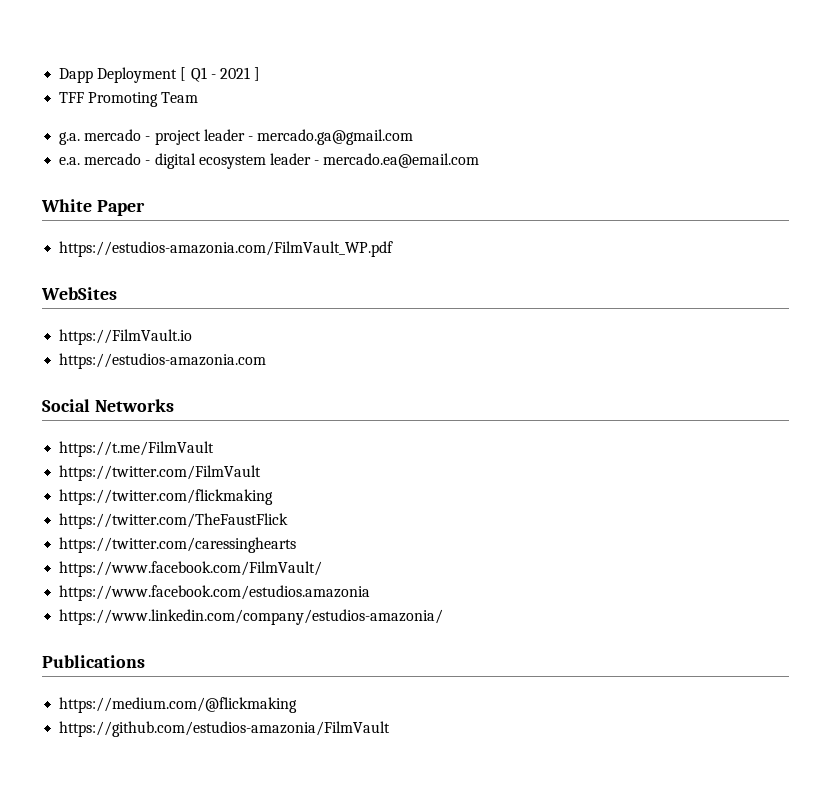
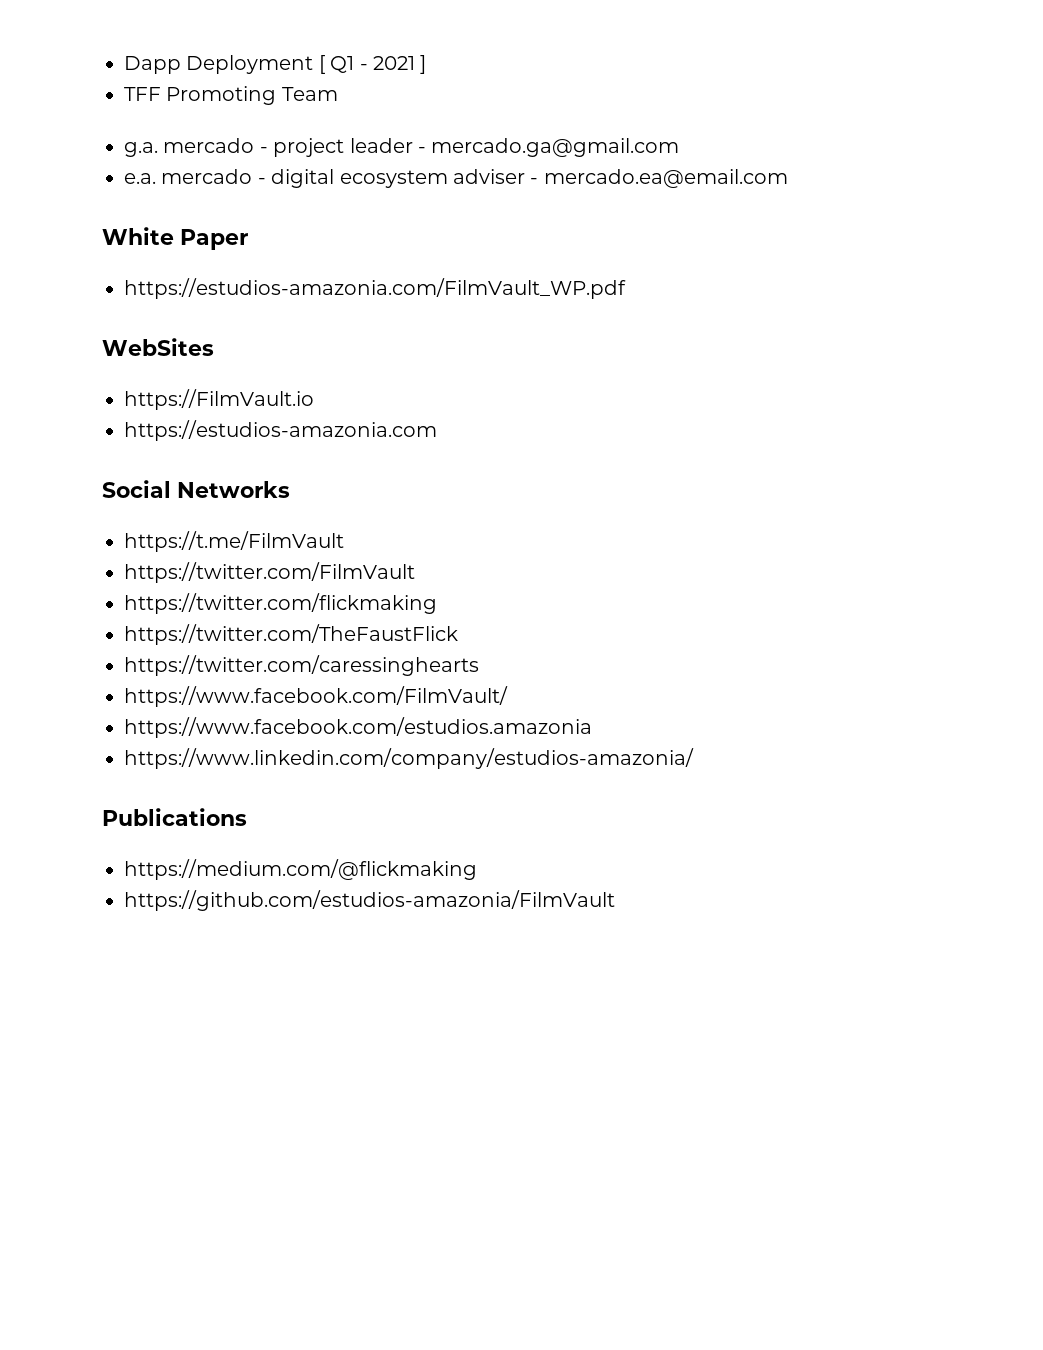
- e.a. mercado - digital ecosystem leader - mercado.ea@email.com
+ e.a. mercado - digital ecosystem adviser - mercado.ea@email.com

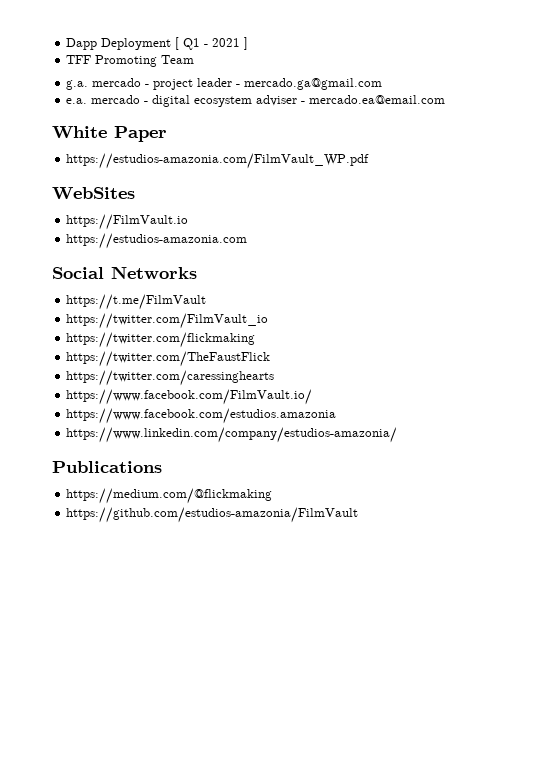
- https://twitter.com/FilmVault
+ https://twitter.com/FilmVault_io
- https://www.facebook.com/FilmVault/
+ https://www.facebook.com/FilmVault.io/

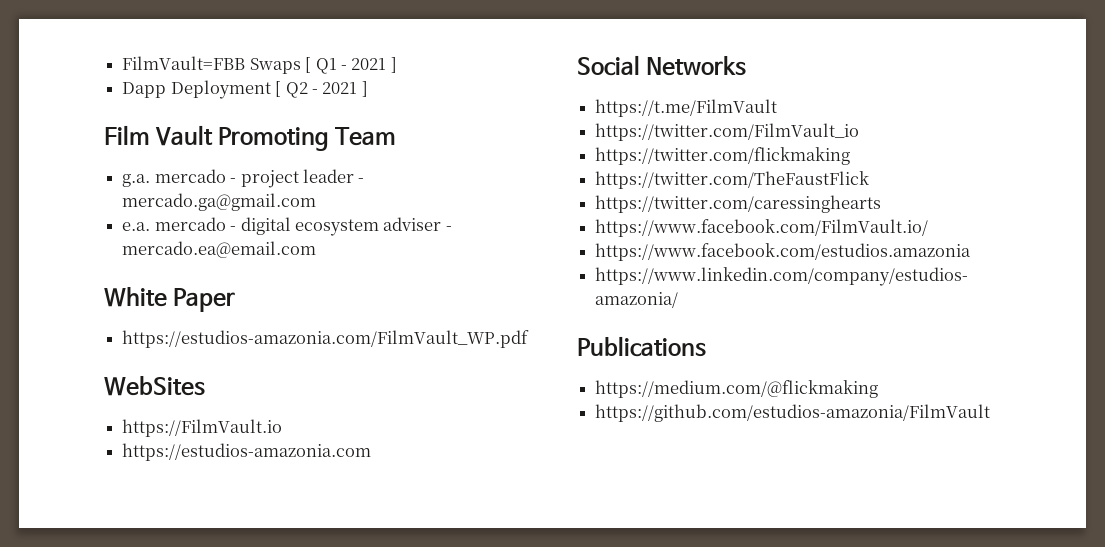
- Dapp Deployment [ Q1 - 2021 ]
+ FilmVault=FBB Swaps [ Q1 - 2021 ]
- TFF Promoting Team
+ Dapp Deployment [ Q2 - 2021 ]
+ Film Vault Promoting Team

